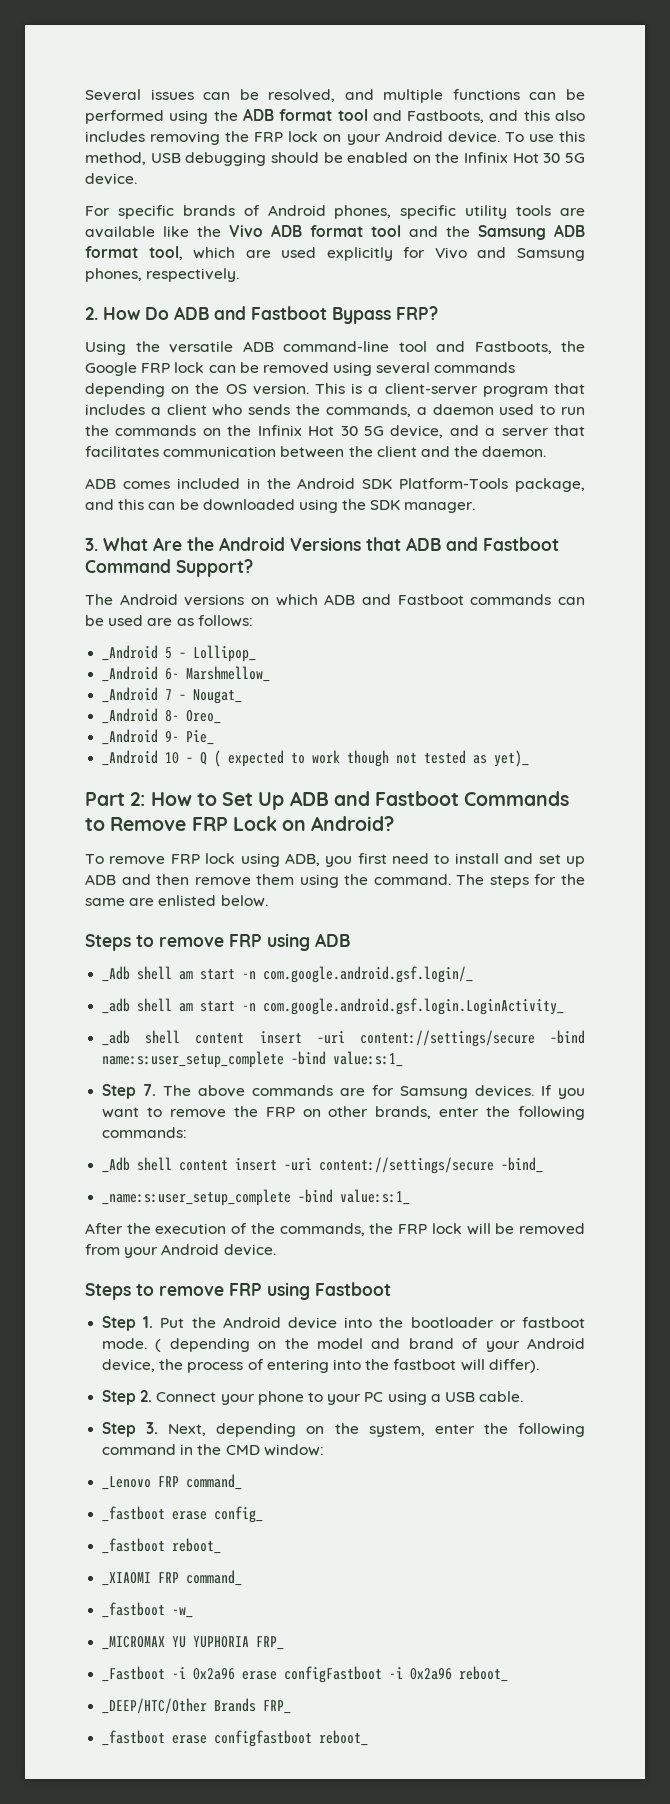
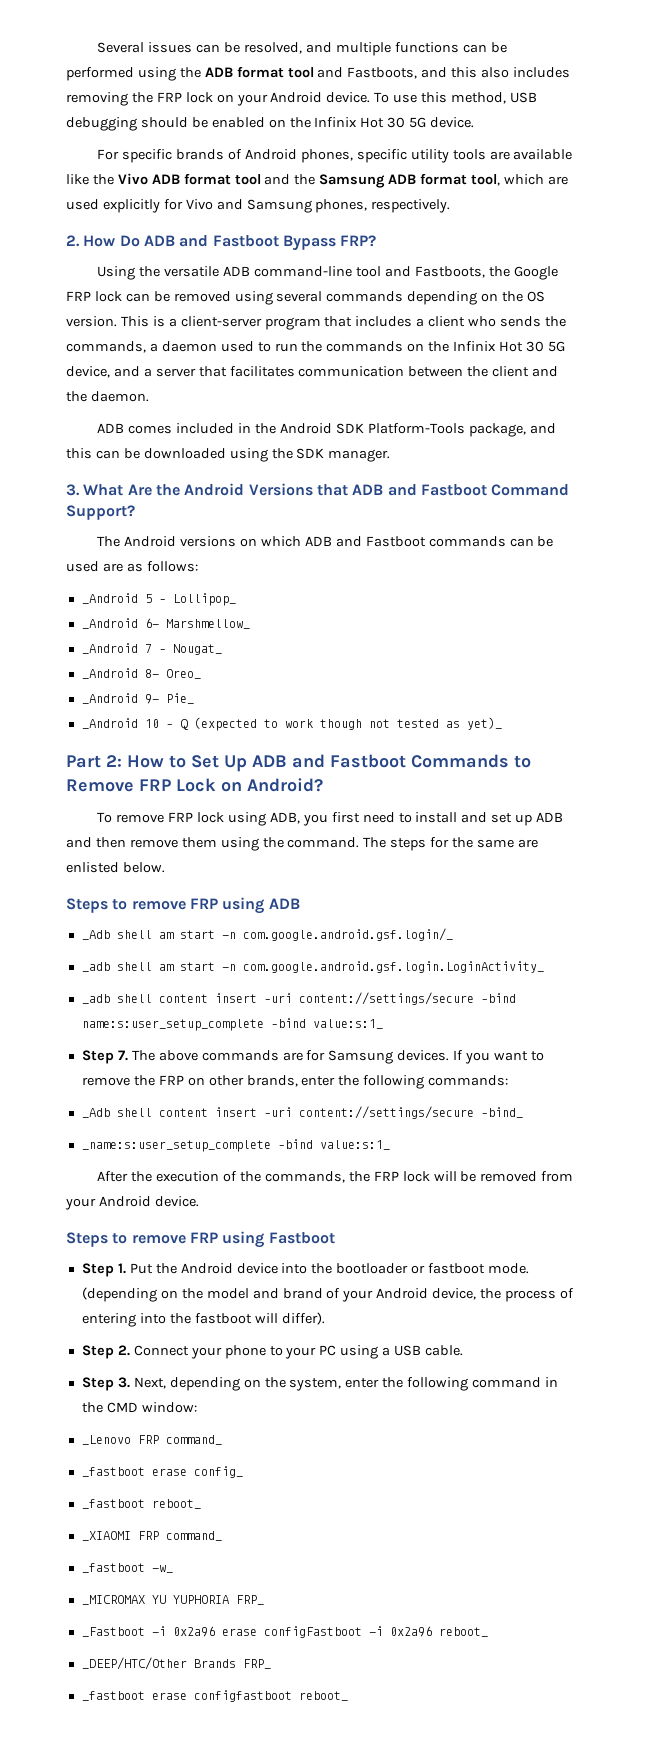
- _Android 10 – Q ( expected to work though not tested as yet)_
+ _Android 10 – Q (expected to work though not tested as yet)_
- ( depending on the model and brand of your Android device, the process of entering into the fastboot will differ).
+ (depending on the model and brand of your Android device, the process of entering into the fastboot will differ).

